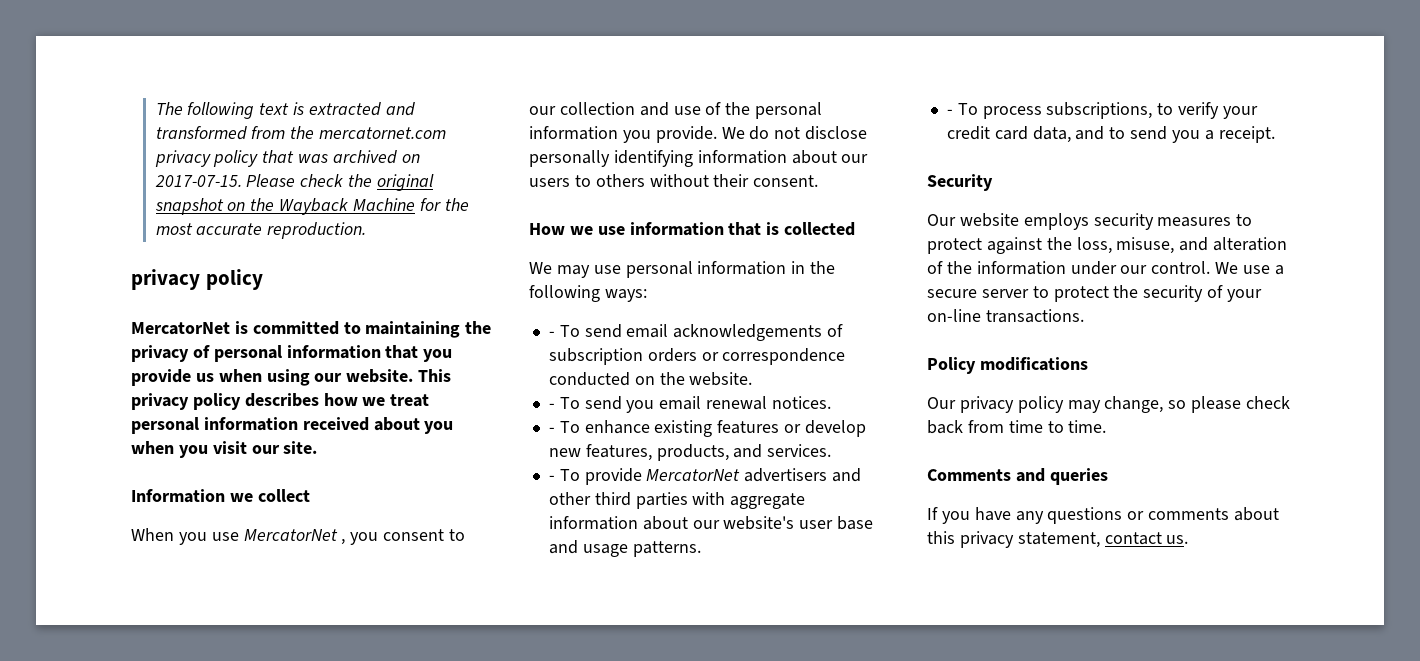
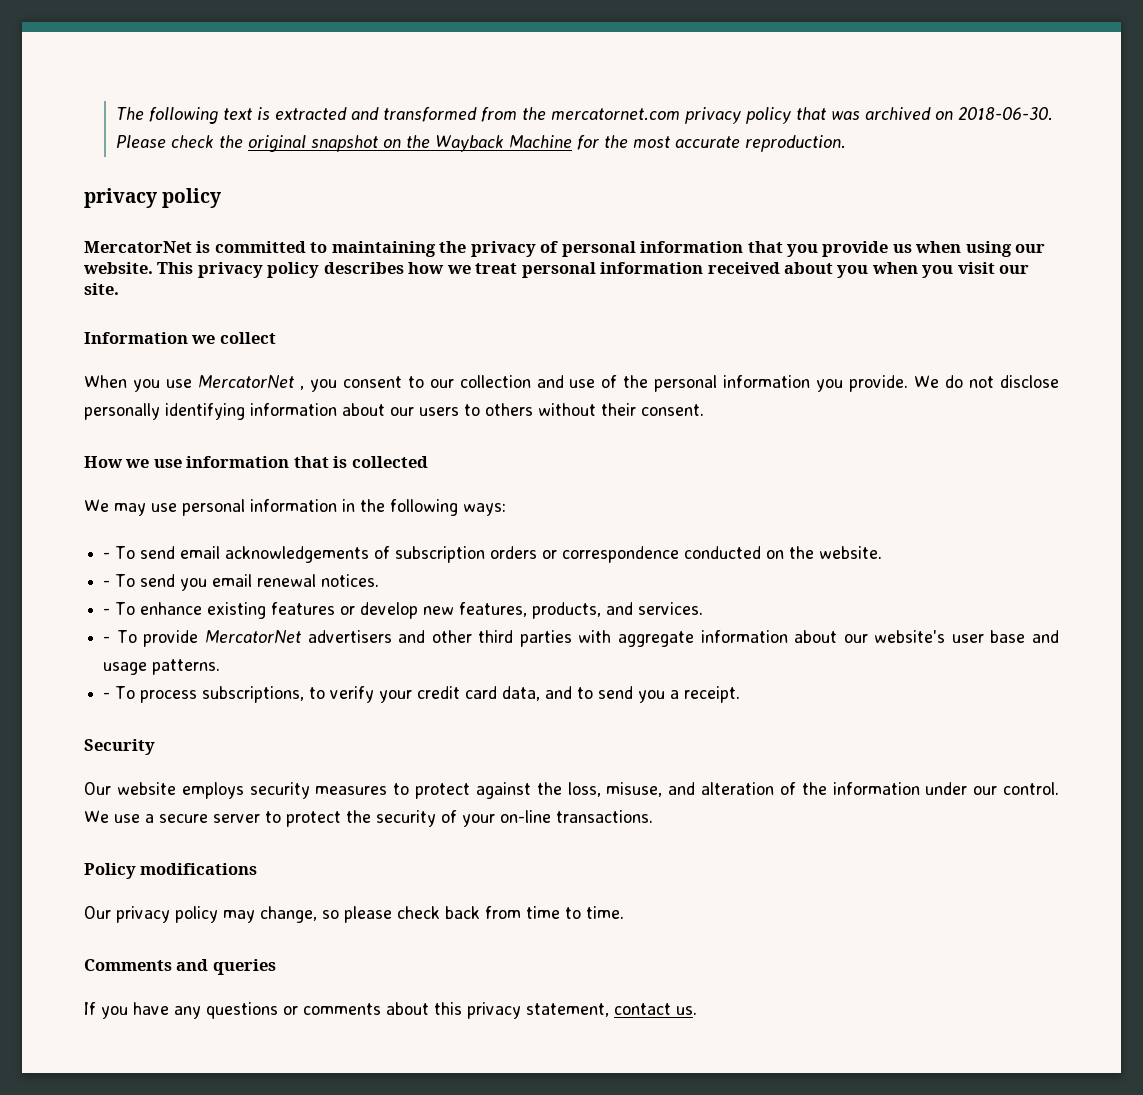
- The following text is extracted and transformed from the mercatornet.com privacy policy that was archived on 2017-07-15.
+ The following text is extracted and transformed from the mercatornet.com privacy policy that was archived on 2018-06-30.

